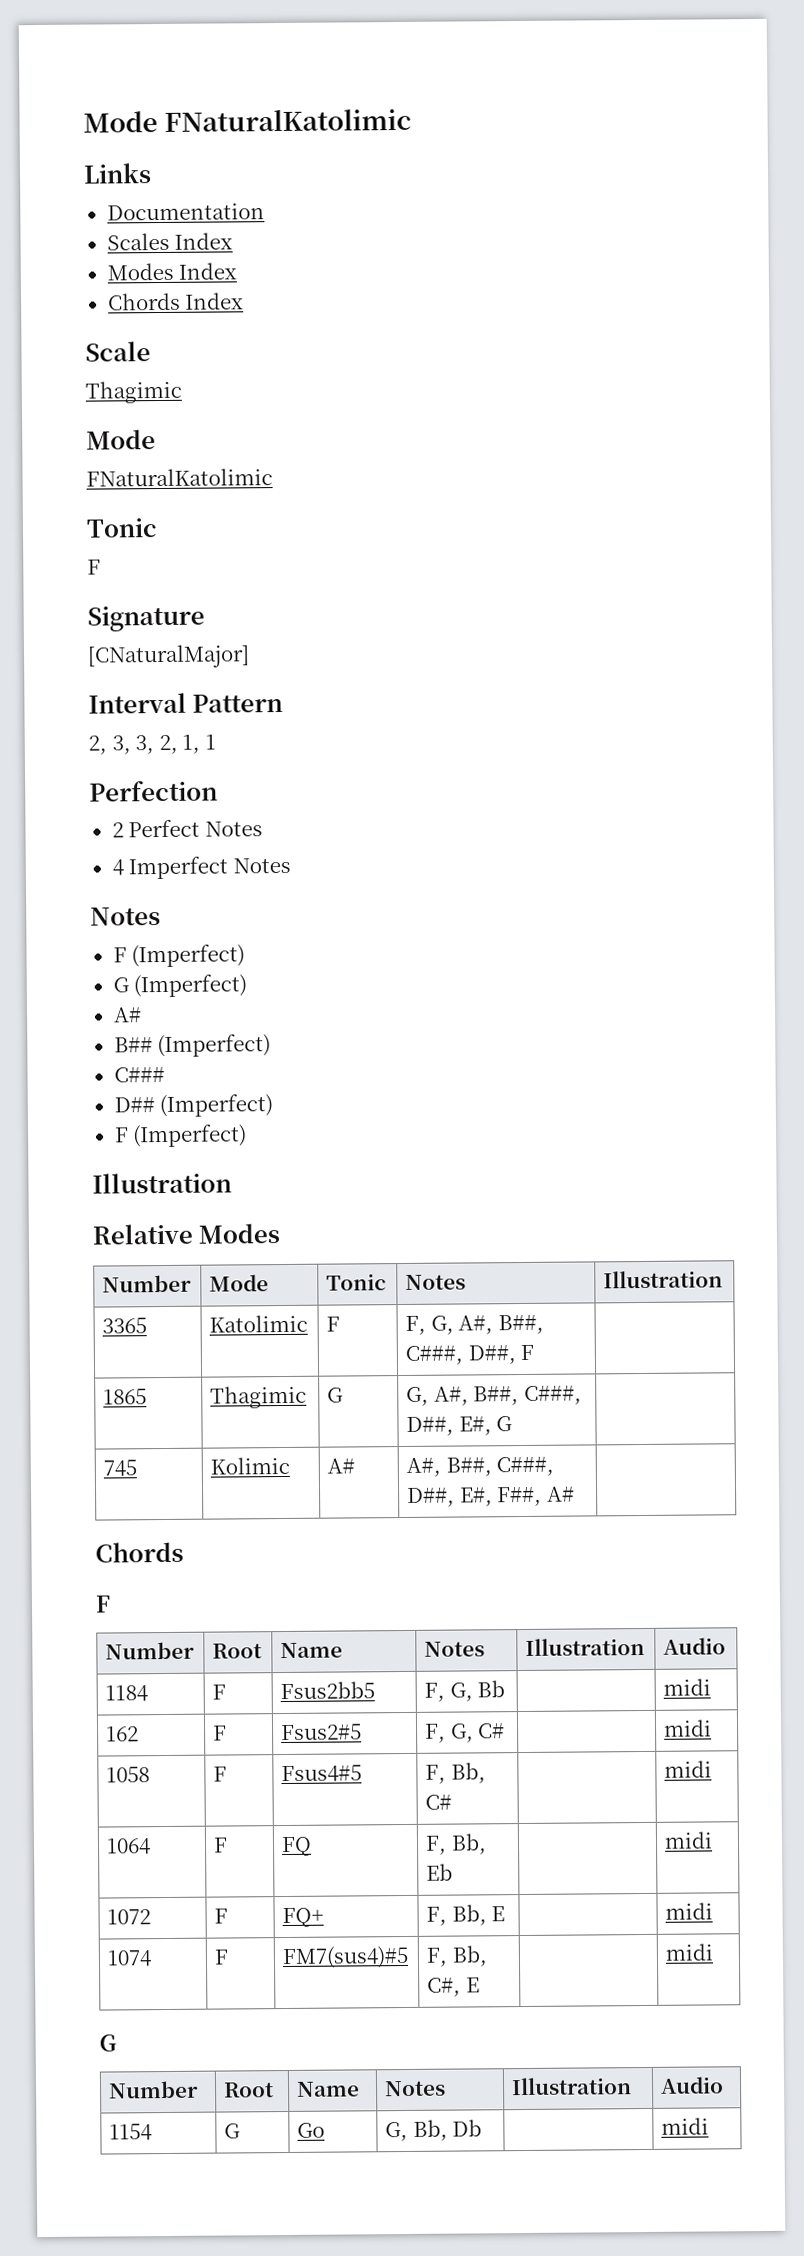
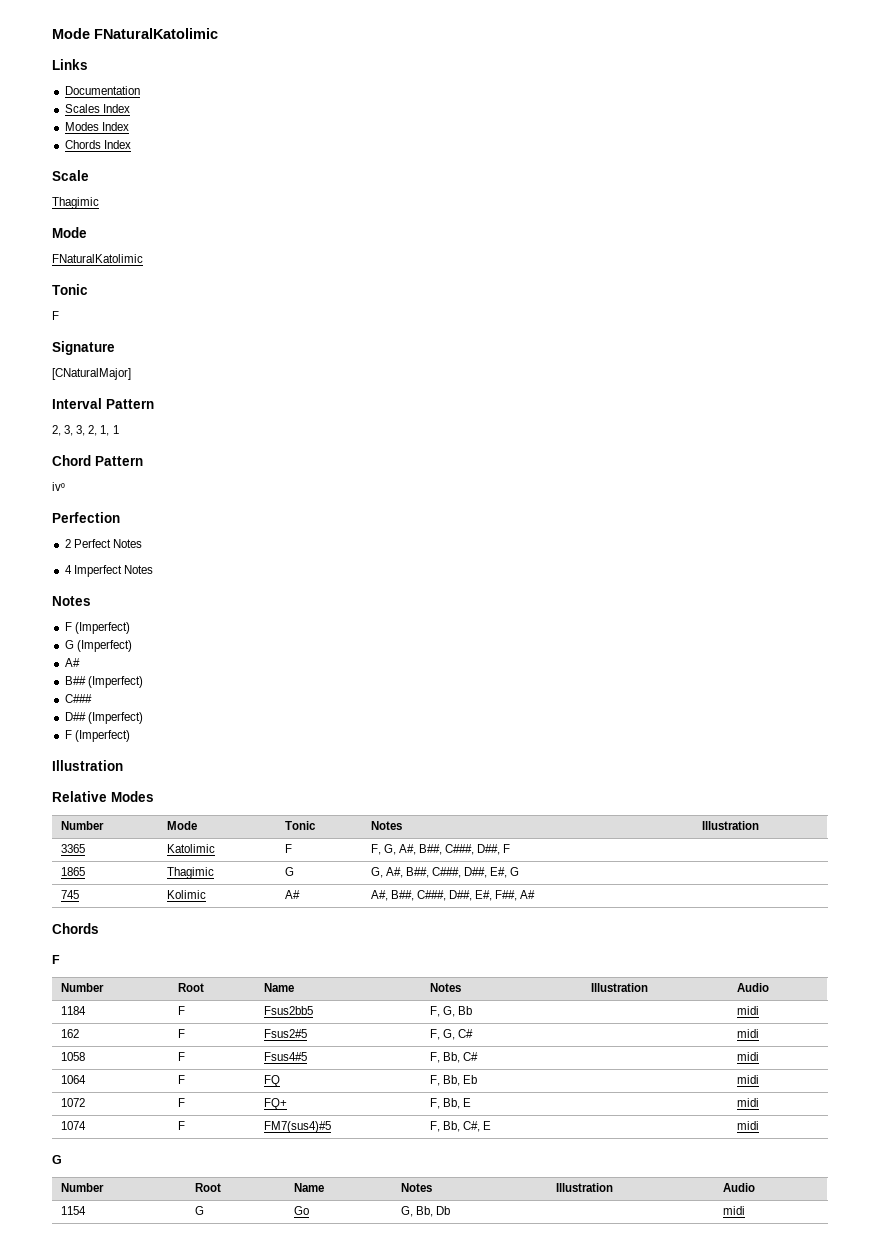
+ Chord Pattern
+ iv⁰

